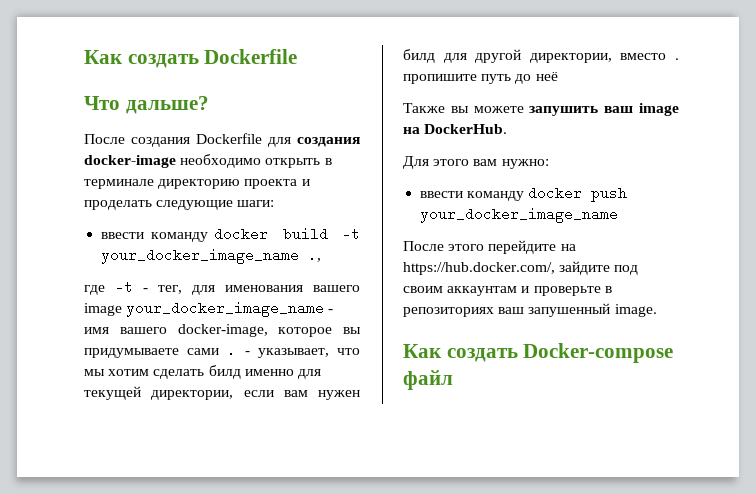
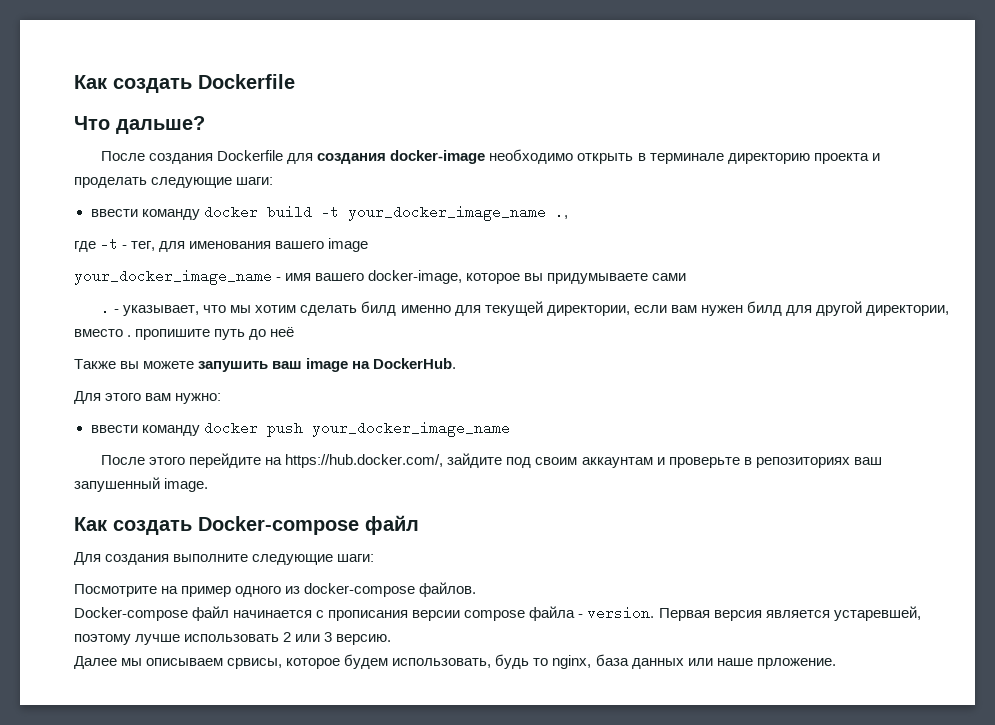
- где -t - тег, для именования вашего image your_docker_image_name - имя вашего docker-image, которое вы придумываете сами .
+ где -t - тег, для именования вашего image
+ your_docker_image_name - имя вашего docker-image, которое вы придумываете сами
+ .
+ Для создания выполните следующие шаги:
+ Посмотрите на пример одного из docker-compose файлов.
+ Docker-compose файл начинается с прописания версии compose файла - version. Первая версия является устаревшей, поэтому лучше использовать 2 или 3 версию.
+ Далее мы описываем срвисы, которое будем использовать, будь то nginx, база данных или наше прложение.

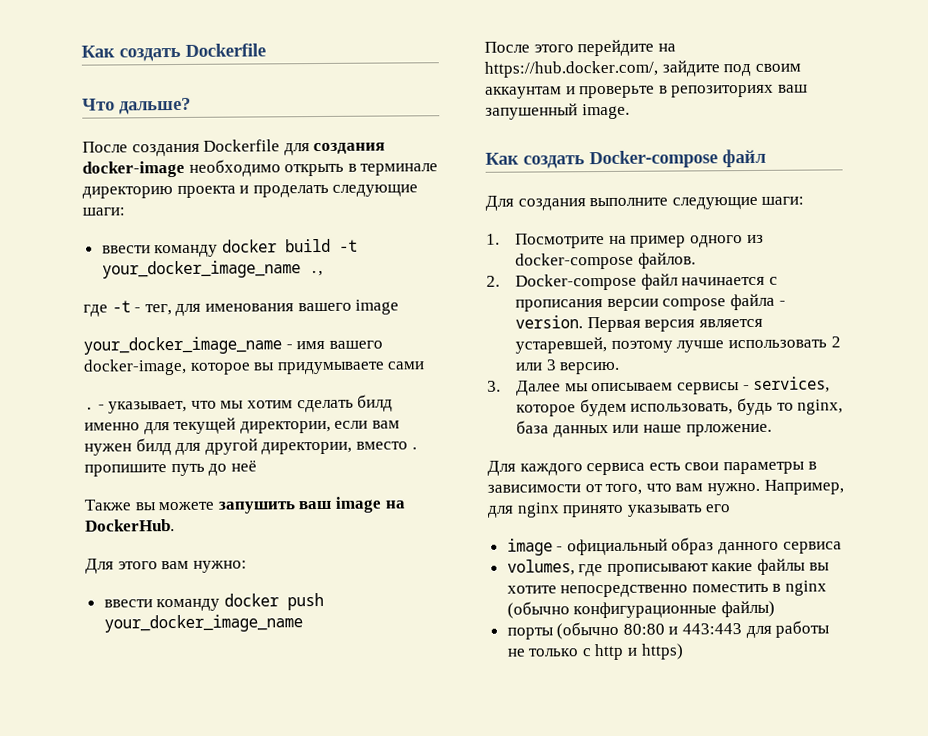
- Посмотрите на пример одного из docker-compose файлов.
+ 1. Посмотрите на пример одного из docker-compose файлов.
- Docker-compose файл начинается с прописания версии compose файла - version.
+ 2. Docker-compose файл начинается с прописания версии compose файла - version.
- Далее мы описываем срвисы, которое будем использовать, будь то nginx, база данных или наше прложение.
+ 3. Далее мы описываем сервисы - services, которое будем использовать, будь то nginx, база данных или наше прложение.
+ Для каждого сервиса есть свои параметры в зависимости от того, что вам нужно. Например, для nginx принято указывать его
+ image - официальный образ данного сервиса
+ volumes, где прописывают какие файлы вы хотите непосредственно поместить в nginx (обычно конфигурационные файлы)
+ порты (обычно 80:80 и 443:443 для работы не только с http и https)

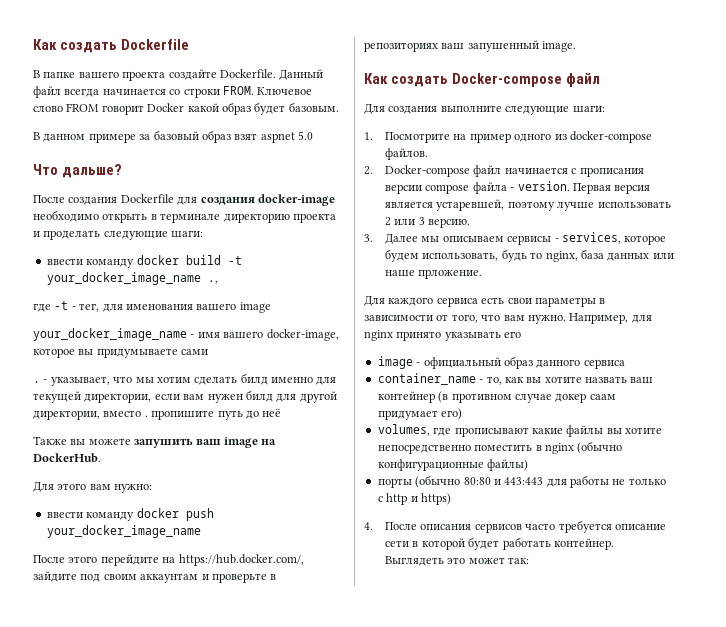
+ В папке вашего проекта создайте Dockerfile. Данный файл всегда начинается со строки FROM. Ключевое слово FROM говорит Docker какой образ будет базовым.
+ В данном примере за базовый образ взят aspnet 5.0
+ container_name - то, как вы хотите назвать ваш контейнер (в противном случае докер саам придумает его)
+ 4. После описания сервисов часто требуется описание сети в которой будет работать контейнер. Выглядеть это может так:

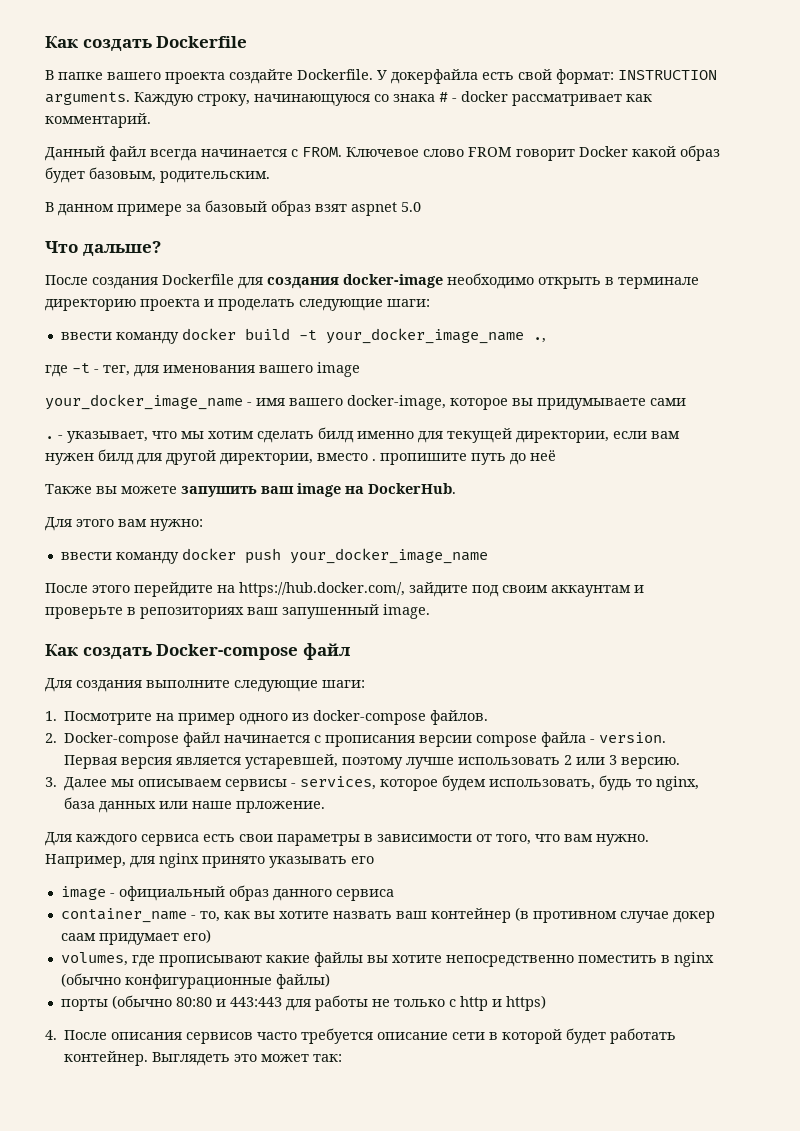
- В папке вашего проекта создайте Dockerfile. Данный файл всегда начинается со строки FROM.
+ В папке вашего проекта создайте Dockerfile. У докерфайла есть свой формат: INSTRUCTION arguments. Каждую строку, начинающуюся со знака # - docker рассматривает как комментарий.
+ Данный файл всегда начинается с FROM.
- Ключевое слово FROM говорит Docker какой образ будет базовым.
+ Ключевое слово FROM говорит Docker какой образ будет базовым, родительским.

